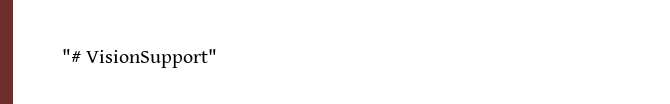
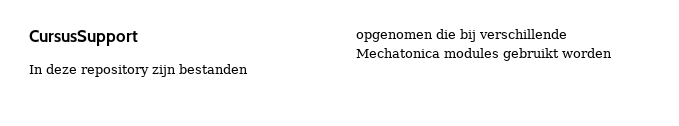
- "# VisionSupport"
+ CursusSupport
+ In deze repository zijn bestanden opgenomen die bij verschillende Mechatonica modules gebruikt worden

